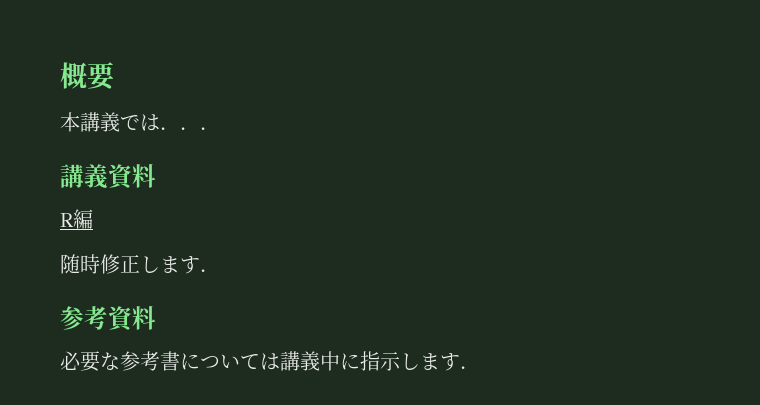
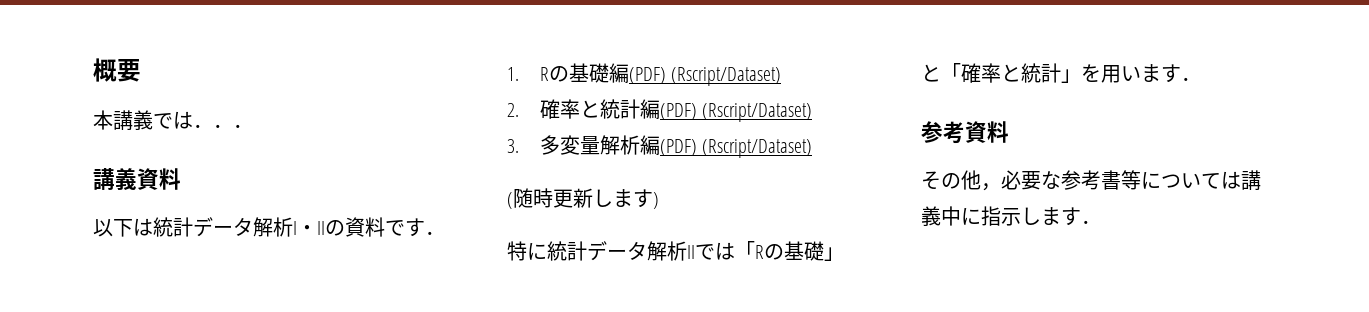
- R編
- 随時修正します．
+ 以下は統計データ解析I・IIの資料です．
+ 1. Rの基礎編(PDF) (Rscript/Dataset)
+ 2.確率と統計編(PDF) (Rscript/Dataset)
+ 3.多変量解析編(PDF) (Rscript/Dataset)
+ (随時更新します)
+ 特に統計データ解析IIでは「Rの基礎」と「確率と統計」を用います．
- 必要な参考書については講義中に指示します．
+ その他，必要な参考書等については講義中に指示します．

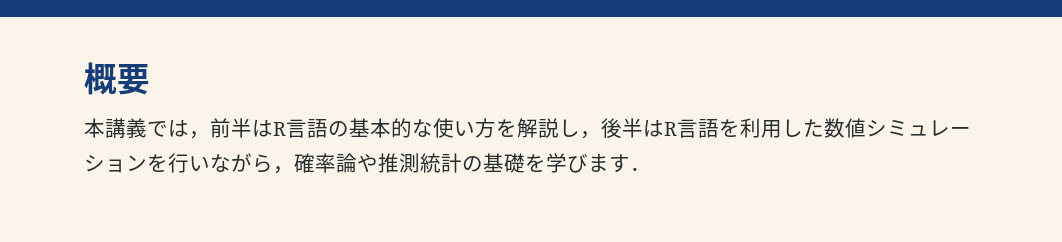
- 本講義では．．．
- 講義資料
- 以下は統計データ解析I・IIの資料です．
- 1. Rの基礎編(PDF) (Rscript/Dataset)
- 2.確率と統計編(PDF) (Rscript/Dataset)
- 3.多変量解析編(PDF) (Rscript/Dataset)
- (随時更新します)
- 特に統計データ解析IIでは「Rの基礎」と「確率と統計」を用います．
- 参考資料
- その他，必要な参考書等については講義中に指示します．
+ 本講義では，前半はR言語の基本的な使い方を解説し，後半はR言語を利用した数値シミュレーションを行いながら，確率論や推測統計の基礎を学びます．

